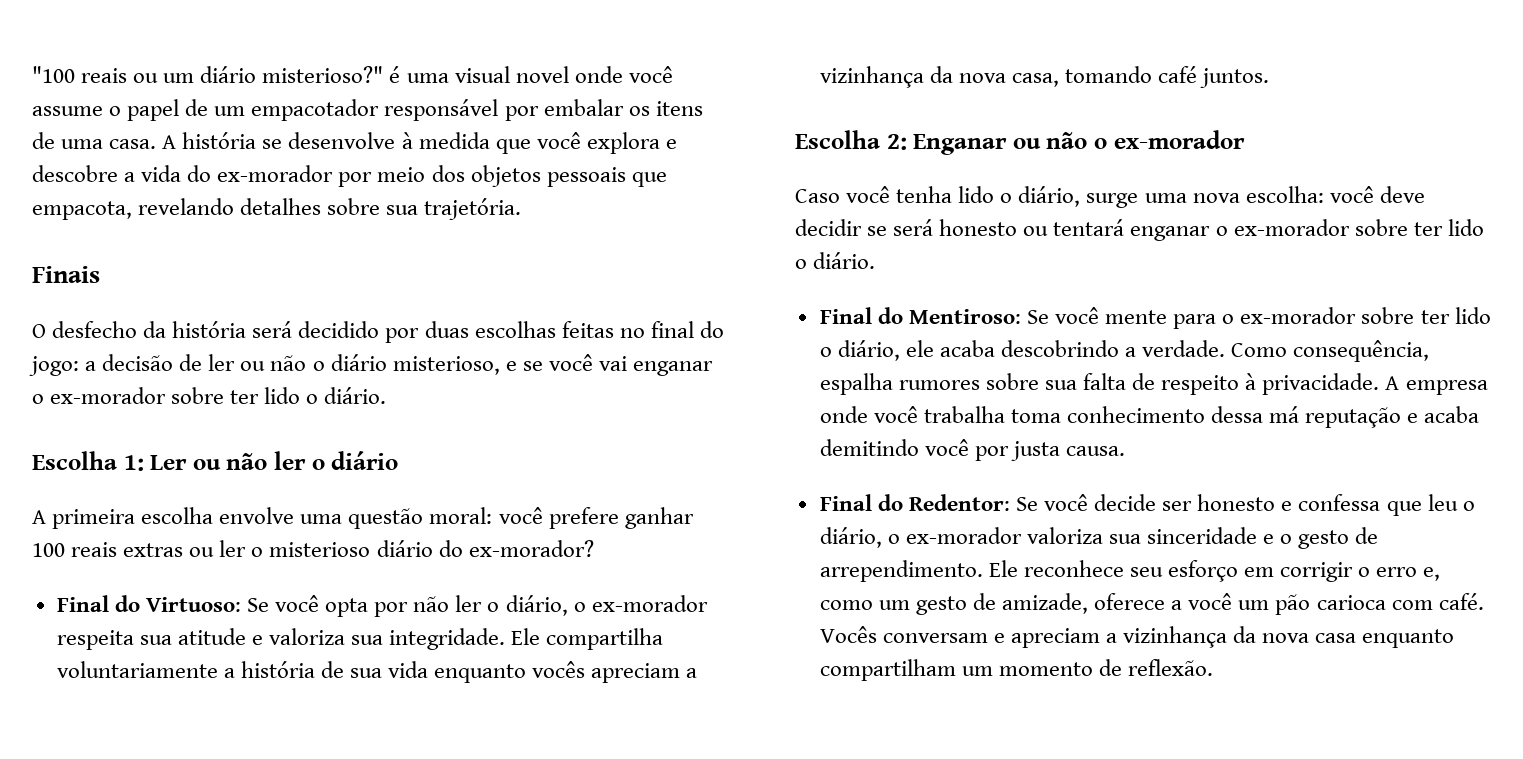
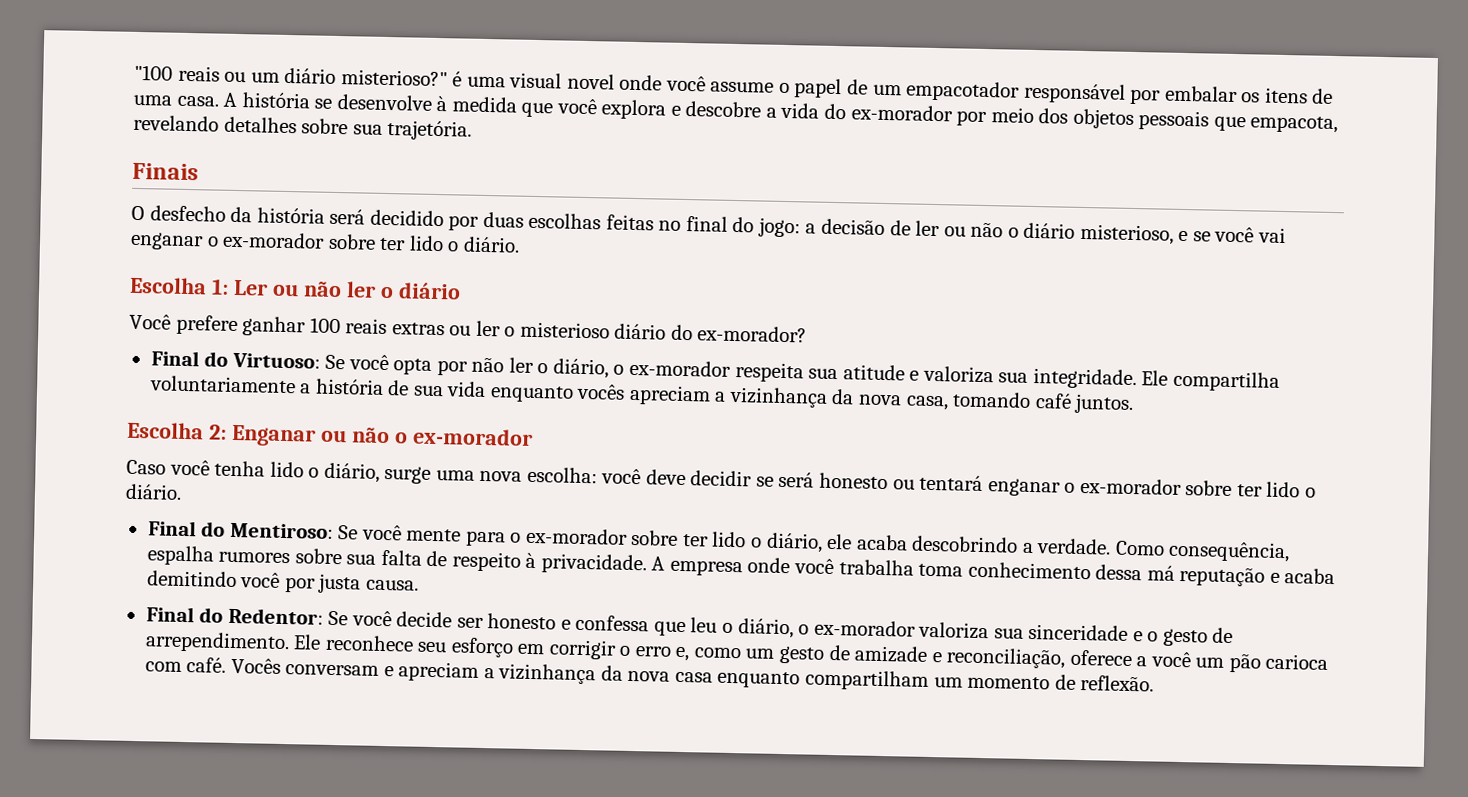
- A primeira escolha envolve uma questão moral: você prefere ganhar 100 reais extras ou ler o misterioso diário do ex-morador?
+ Você prefere ganhar 100 reais extras ou ler o misterioso diário do ex-morador?
- Ele reconhece seu esforço em corrigir o erro e, como um gesto de amizade, oferece a você um pão carioca com café.
+ Ele reconhece seu esforço em corrigir o erro e, como um gesto de amizade e reconciliação, oferece a você um pão carioca com café.

